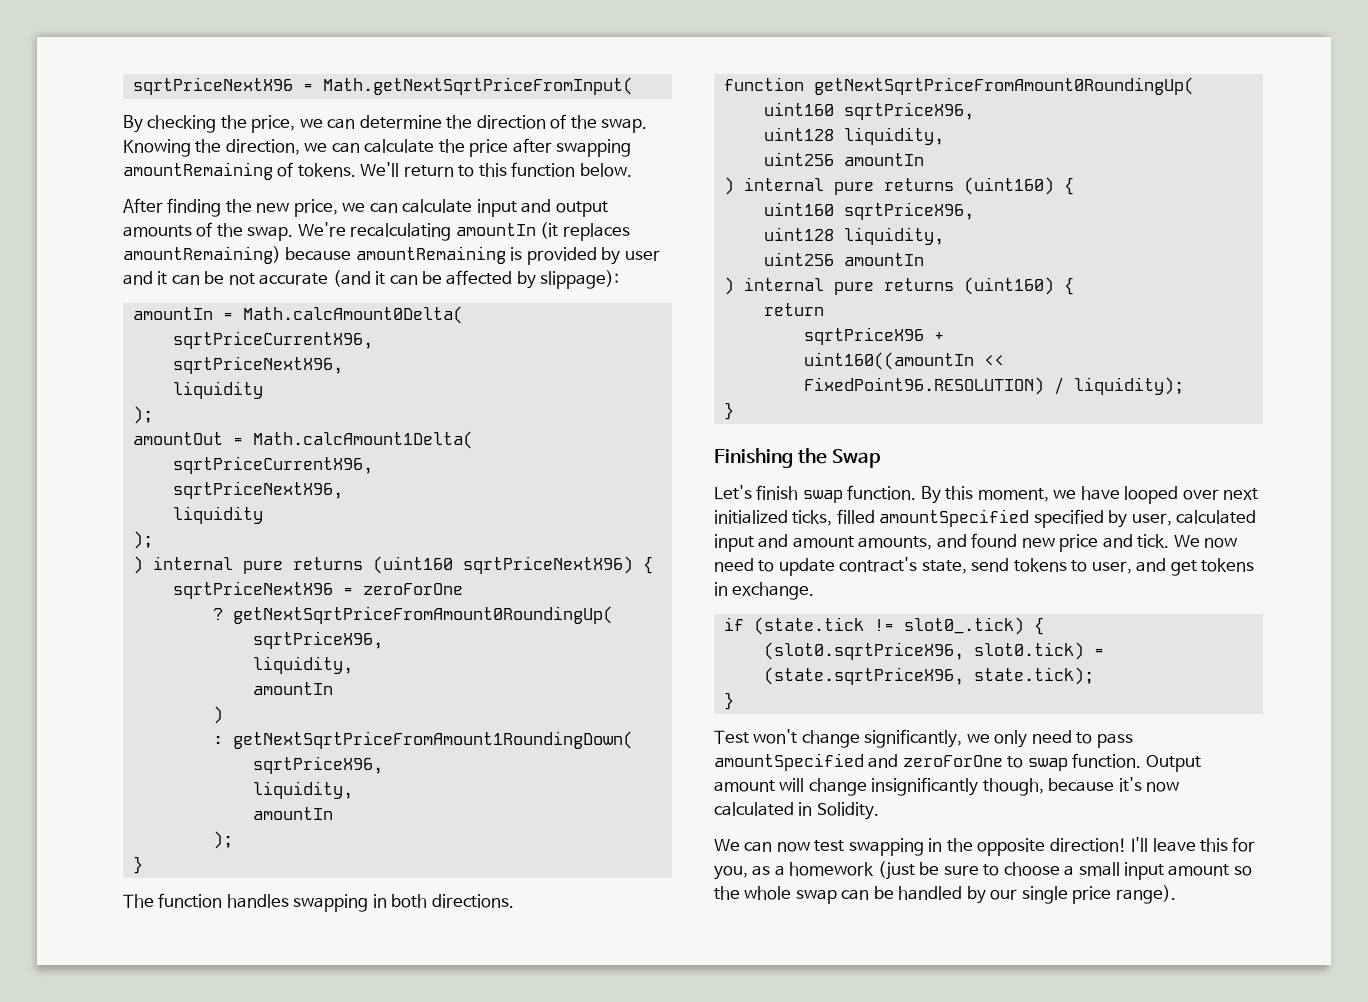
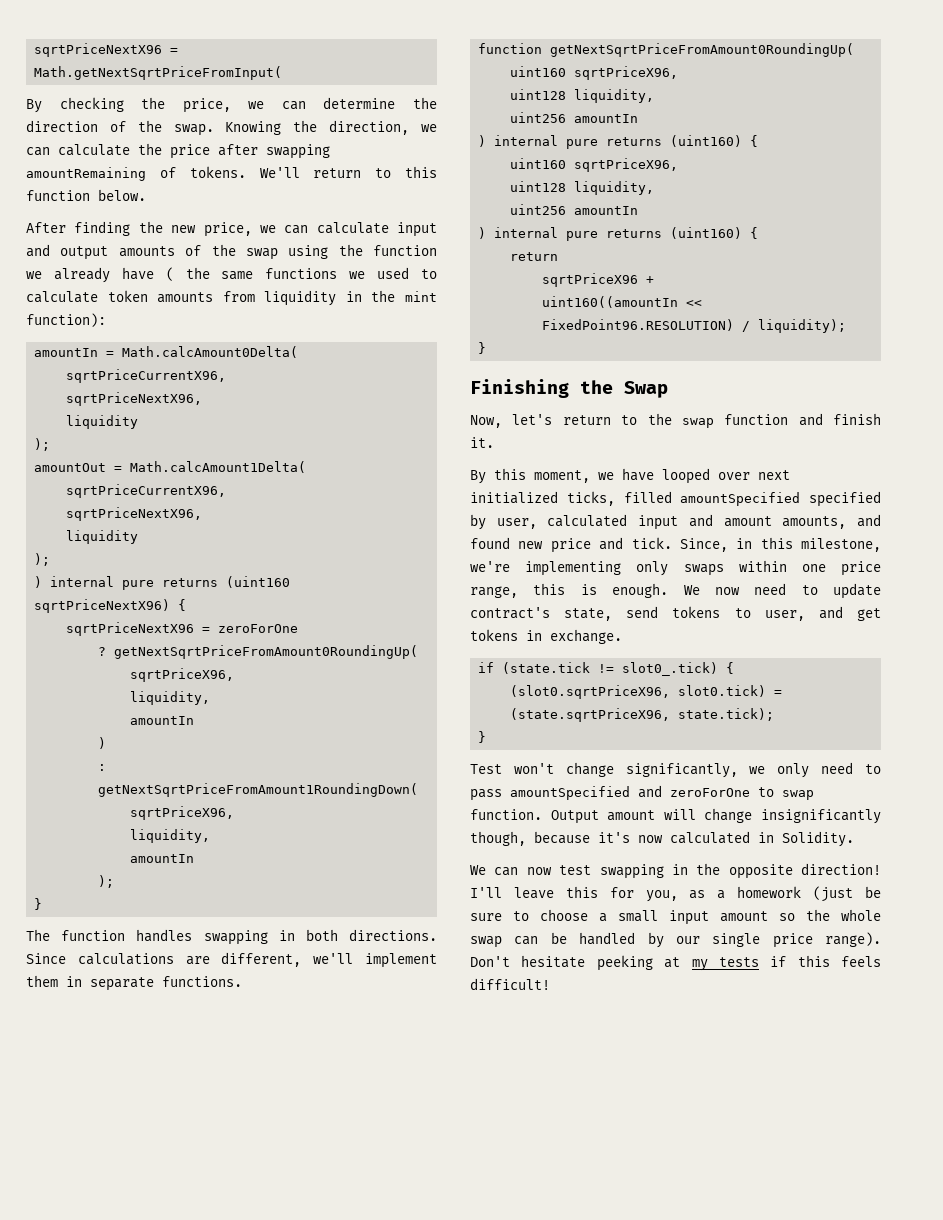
- After finding the new price, we can calculate input and output amounts of the swap. We're recalculating amountIn (it replaces amountRemaining) because amountRemaining is provided by user and it can be not accurate (and it can be affected by slippage):
+ After finding the new price, we can calculate input and output amounts of the swap using the function we already have ( the same functions we used to calculate token amounts from liquidity in the mint function):
+ Since calculations are different, we'll implement them in separate functions.
- Let's finish swap function. By this moment, we have looped over next initialized ticks, filled amountSpecified specified by user, calculated input and amount amounts, and found new price and tick.
+ Now, let's return to the swap function and finish it.
+ By this moment, we have looped over next initialized ticks, filled amountSpecified specified by user, calculated input and amount amounts, and found new price and tick.
+ Since, in this milestone, we're implementing only swaps within one price range, this is enough.
+ Don't hesitate peeking at my tests if this feels difficult!

